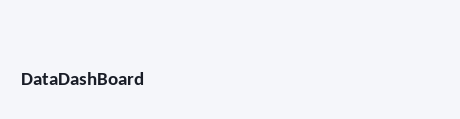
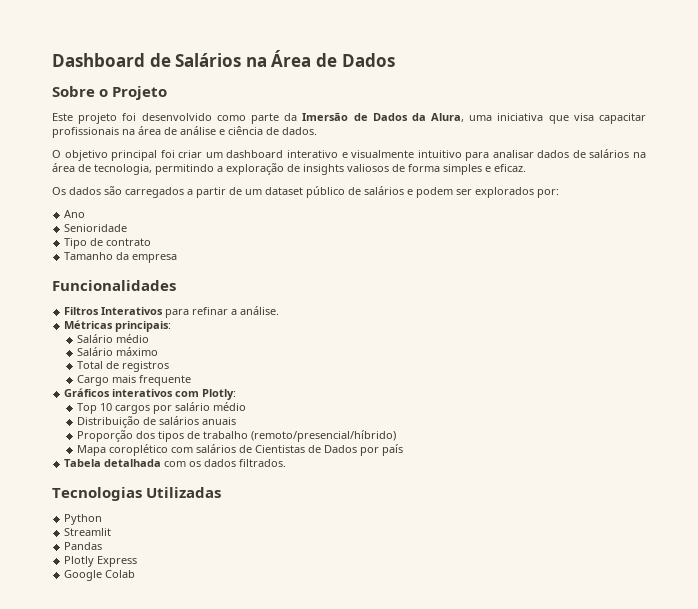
- DataDashBoard
+ Dashboard de Salários na Área de Dados
+ Sobre o Projeto
+ Este projeto foi desenvolvido como parte da Imersão de Dados da Alura, uma iniciativa que visa capacitar profissionais na área de análise e ciência de dados.
+ O objetivo principal foi criar um dashboard interativo e visualmente intuitivo para analisar dados de salários na área de tecnologia, permitindo a exploração de insights valiosos de forma simples e eficaz.
+ Os dados são carregados a partir de um dataset público de salários e podem ser explorados por:
+ Ano
+ Senioridade
+ Tipo de contrato
+ Tamanho da empresa
+ Funcionalidades
+ Filtros Interativos para refinar a análise.
+ Métricas principais:
+ Salário médio
+ Salário máximo
+ Total de registros
+ Cargo mais frequente
+ Gráficos interativos com Plotly:
+ Top 10 cargos por salário médio
+ Distribuição de salários anuais
+ Proporção dos tipos de trabalho (remoto/presencial/híbrido)
+ Mapa coroplético com salários de Cientistas de Dados por país
+ Tabela detalhada com os dados filtrados.
+ Tecnologias Utilizadas
+ Python
+ Streamlit
+ Pandas
+ Plotly Express
+ Google Colab

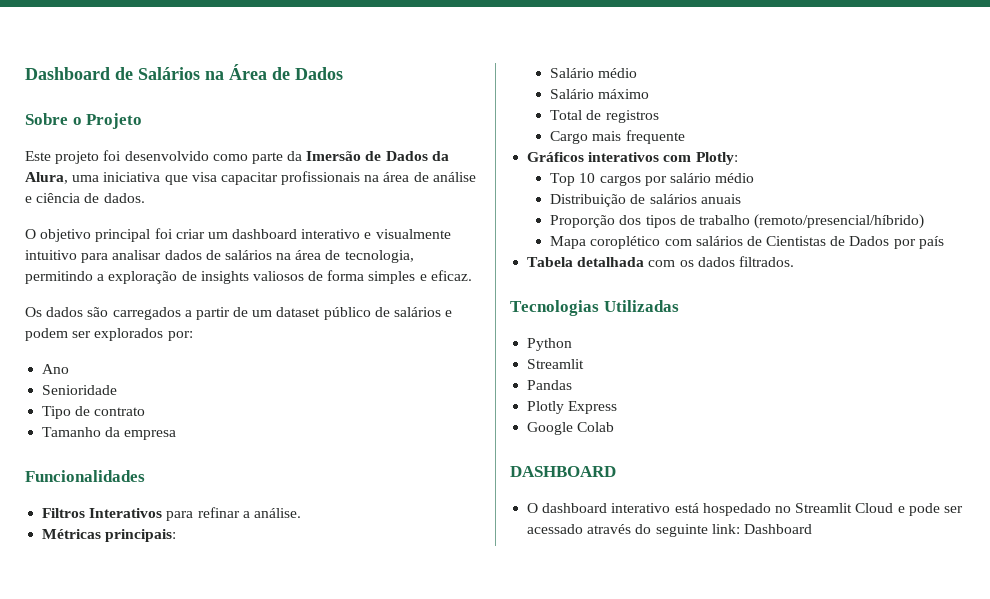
+ DASHBOARD
+ O dashboard interativo está hospedado no Streamlit Cloud e pode ser acessado através do seguinte link: Dashboard

